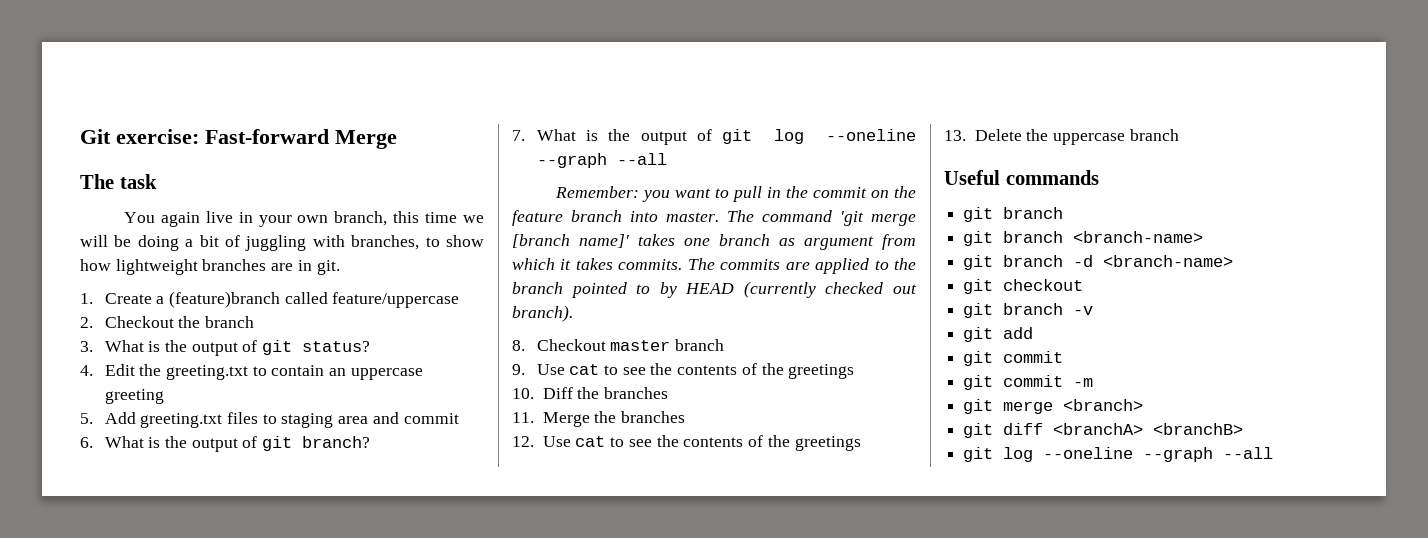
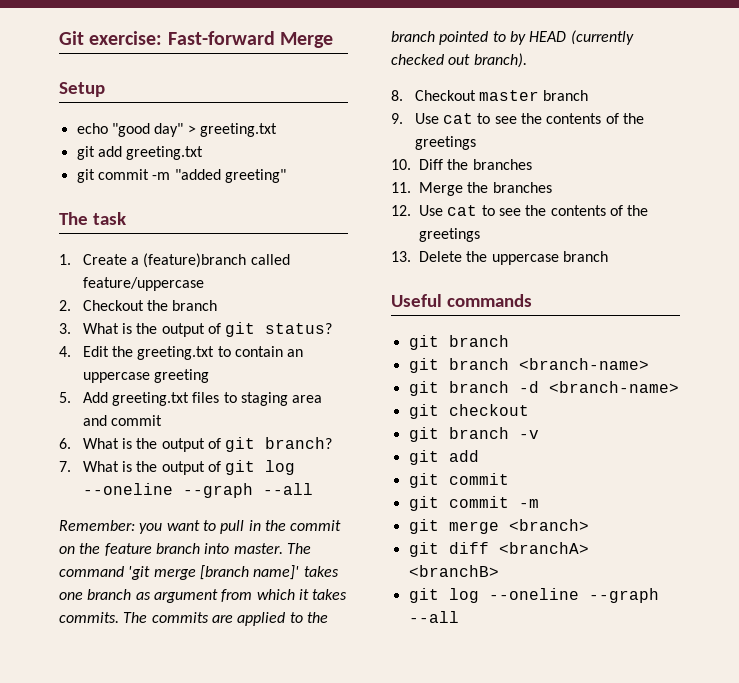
+ Setup
+ echo "good day" > greeting.txt
+ git add greeting.txt
+ git commit -m "added greeting"
  The task
- You again live in your own branch, this time we will be doing a bit of juggling with branches, to show how lightweight branches are in git.

